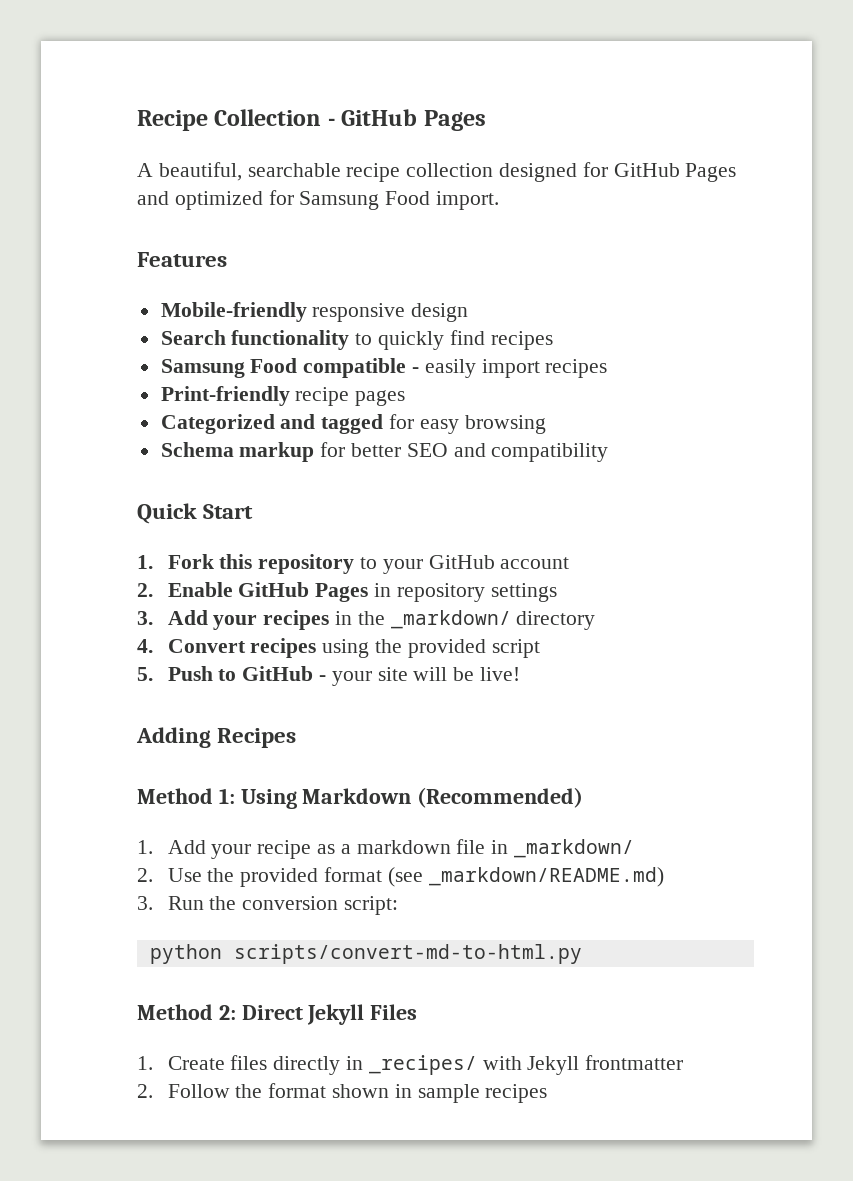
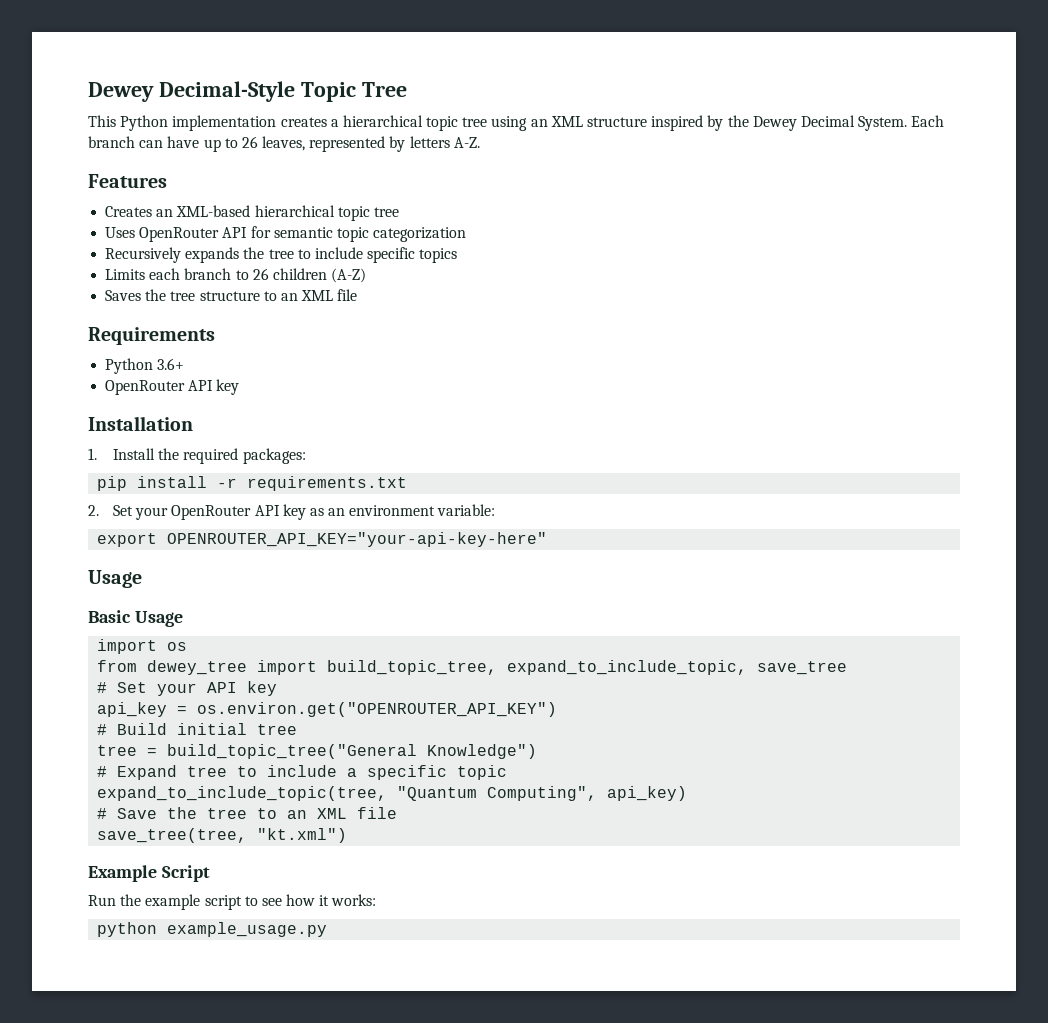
- Recipe Collection - GitHub Pages
- A beautiful, searchable recipe collection designed for GitHub Pages and optimized for Samsung Food import.
+ Dewey Decimal-Style Topic Tree
+ This Python implementation creates a hierarchical topic tree using an XML structure inspired by the Dewey Decimal System. Each branch can have up to 26 leaves, represented by letters A-Z.
  Features
- Mobile-friendly responsive design
- Search functionality to quickly find recipes
- Samsung Food compatible - easily import recipes
- Print-friendly recipe pages
- Categorized and tagged for easy browsing
- Schema markup for better SEO and compatibility
- Quick Start
- 1. Fork this repository to your GitHub account
- 2. Enable GitHub Pages in repository settings
- 3. Add your recipes in the _markdown/ directory
- 4. Convert recipes using the provided script
- 5. Push to GitHub - your site will be live!
- Adding Recipes
- Method 1: Using Markdown (Recommended)
- 1. Add your recipe as a markdown file in _markdown/
- 2. Use the provided format (see _markdown/README.md)
- 3. Run the conversion script:
- python scripts/convert-md-to-html.py
- Method 2: Direct Jekyll Files
- 1. Create files directly in _recipes/ with Jekyll frontmatter
- 2. Follow the format shown in sample recipes
+ Creates an XML-based hierarchical topic tree
+ Uses OpenRouter API for semantic topic categorization
+ Recursively expands the tree to include specific topics
+ Limits each branch to 26 children (A-Z)
+ Saves the tree structure to an XML file
+ Requirements
+ Python 3.6+
+ OpenRouter API key
+ Installation
+ 1. Install the required packages:
+ pip install -r requirements.txt
+ 2. Set your OpenRouter API key as an environment variable:
+ export OPENROUTER_API_KEY="your-api-key-here"
+ Usage
+ Basic Usage
+ import os
+ from dewey_tree import build_topic_tree, expand_to_include_topic, save_tree
+ # Set your API key
+ api_key = os.environ.get("OPENROUTER_API_KEY")
+ # Build initial tree
+ tree = build_topic_tree("General Knowledge")
+ # Expand tree to include a specific topic
+ expand_to_include_topic(tree, "Quantum Computing", api_key)
+ # Save the tree to an XML file
+ save_tree(tree, "kt.xml")
+ Example Script
+ Run the example script to see how it works:
+ python example_usage.py

